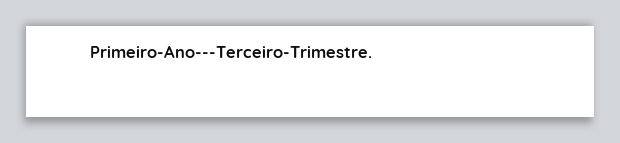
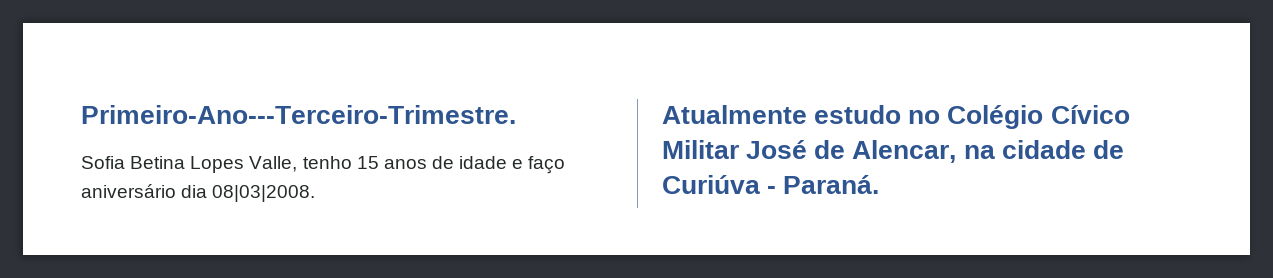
+ Sofia Betina Lopes Valle, tenho 15 anos de idade e faço aniversário dia 08|03|2008.
+ Atualmente estudo no Colégio Cívico Militar José de Alencar, na cidade de Curiúva - Paraná.

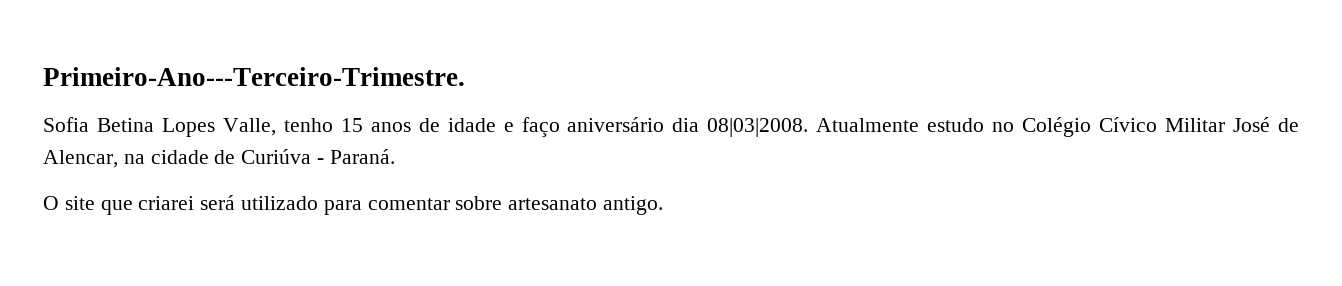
- Sofia Betina Lopes Valle, tenho 15 anos de idade e faço aniversário dia 08|03|2008.
- Atualmente estudo no Colégio Cívico Militar José de Alencar, na cidade de Curiúva - Paraná.
+ Sofia Betina Lopes Valle, tenho 15 anos de idade e faço aniversário dia 08|03|2008. Atualmente estudo no Colégio Cívico Militar José de Alencar, na cidade de Curiúva - Paraná.
+ O site que criarei será utilizado para comentar sobre artesanato antigo.

